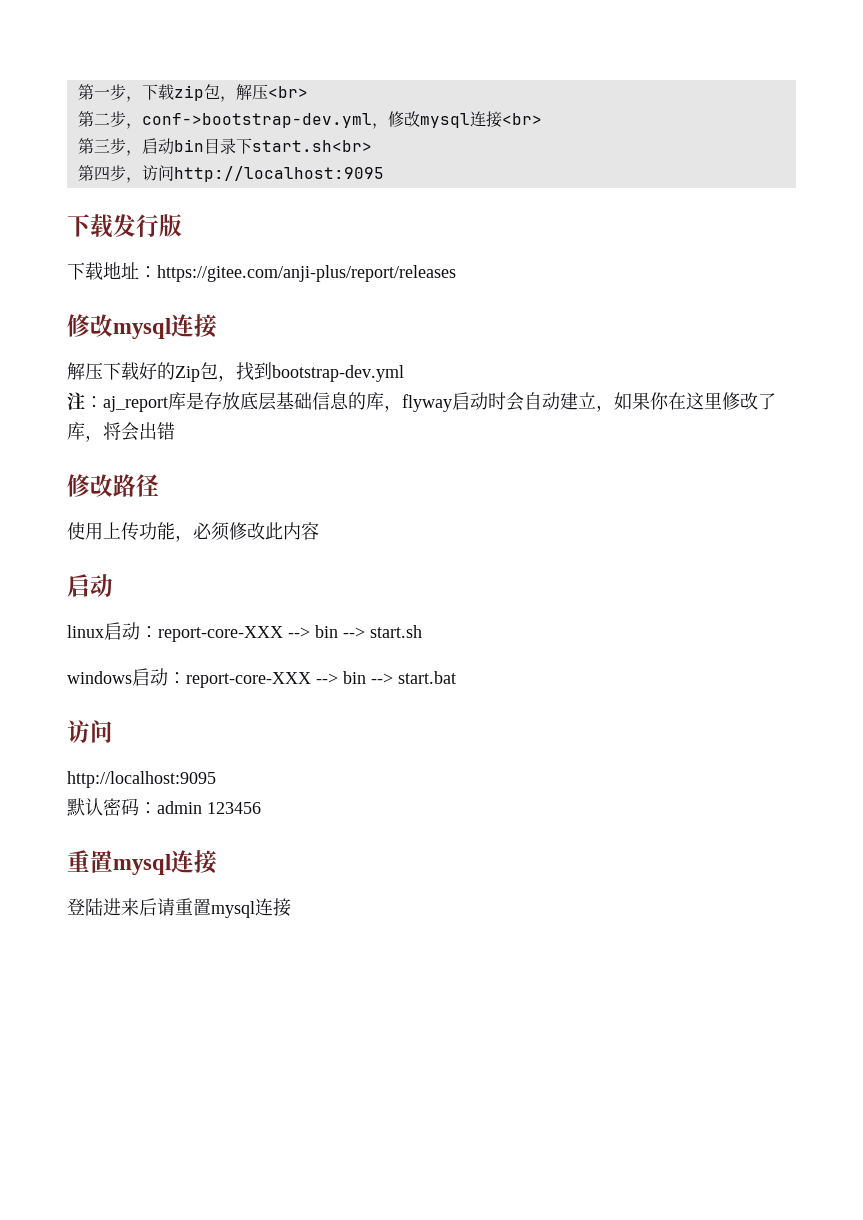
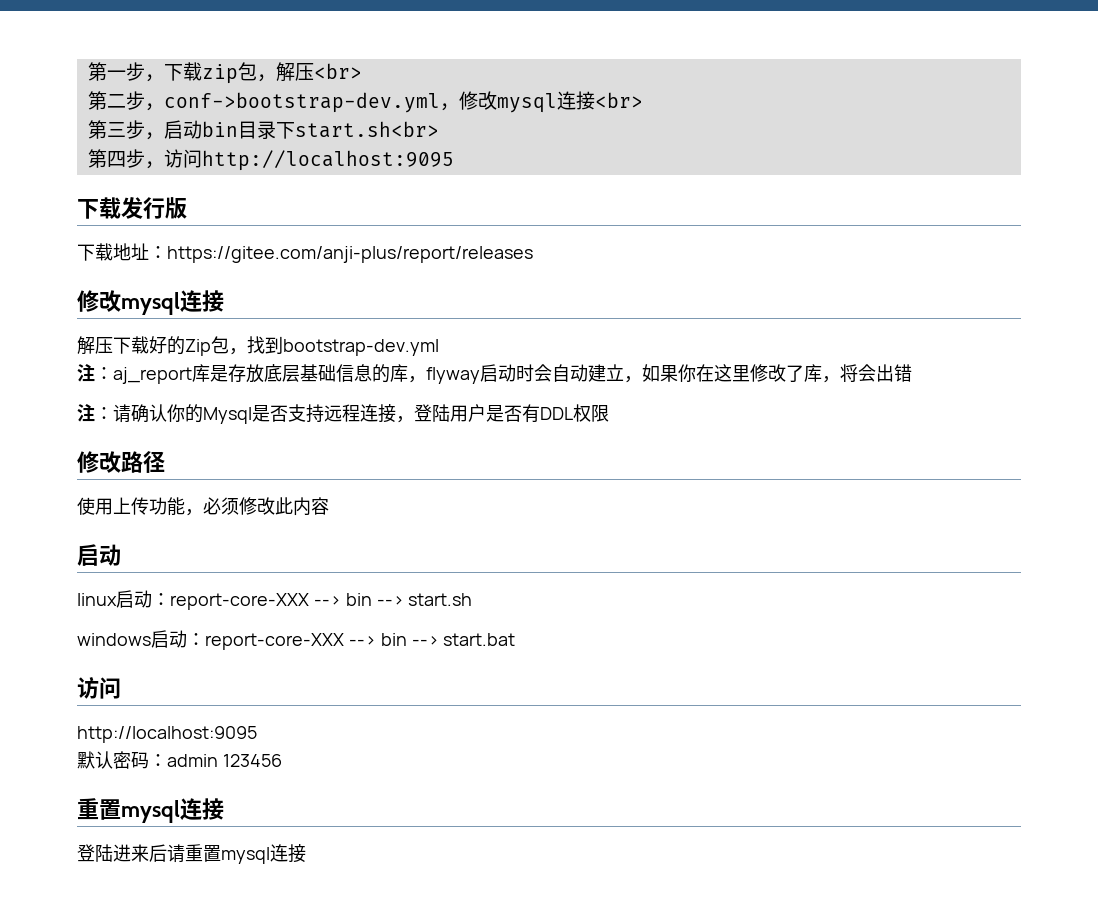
+ 注：请确认你的Mysql是否支持远程连接，登陆用户是否有DDL权限

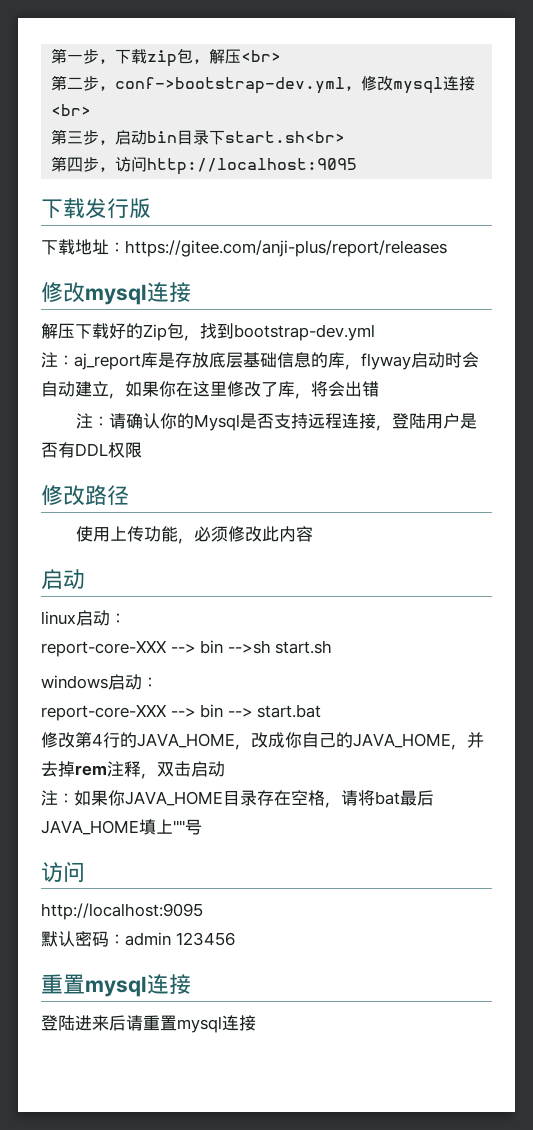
- linux启动：report-core-XXX --> bin --> start.sh
+ linux启动：
+ report-core-XXX --> bin -->sh start.sh
- windows启动：report-core-XXX --> bin --> start.bat
+ windows启动：
+ report-core-XXX --> bin --> start.bat
+ 修改第4行的JAVA_HOME，改成你自己的JAVA_HOME，并去掉rem注释，双击启动
+ 注：如果你JAVA_HOME目录存在空格，请将bat最后JAVA_HOME填上""号

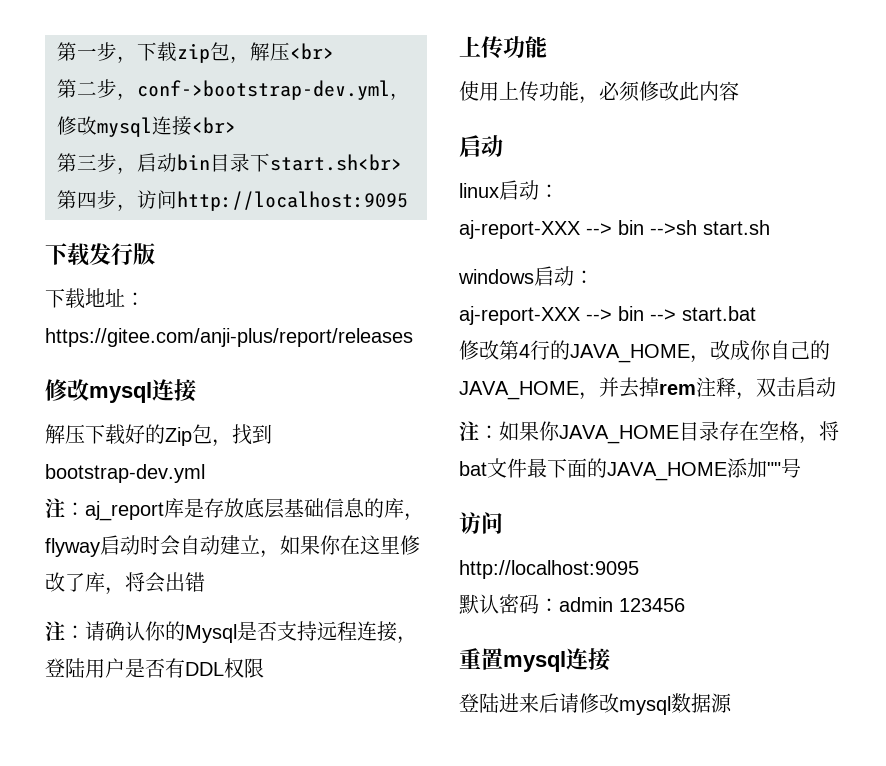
  注：请确认你的Mysql是否支持远程连接，登陆用户是否有DDL权限
- 修改路径
+ 上传功能
- report-core-XXX --> bin -->sh start.sh
+ aj-report-XXX --> bin -->sh start.sh
- report-core-XXX --> bin --> start.bat
+ aj-report-XXX --> bin --> start.bat
- 注：如果你JAVA_HOME目录存在空格，请将bat最后JAVA_HOME填上""号
+ 注：如果你JAVA_HOME目录存在空格，将bat文件最下面的JAVA_HOME添加""号
- 登陆进来后请重置mysql连接
+ 登陆进来后请修改mysql数据源

